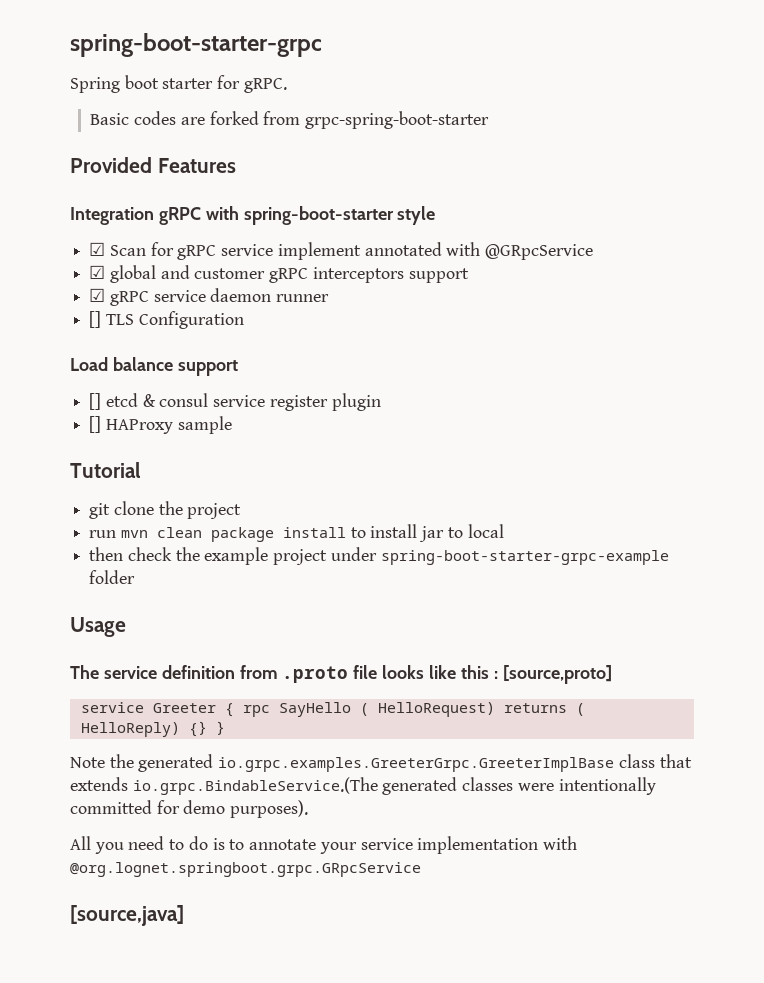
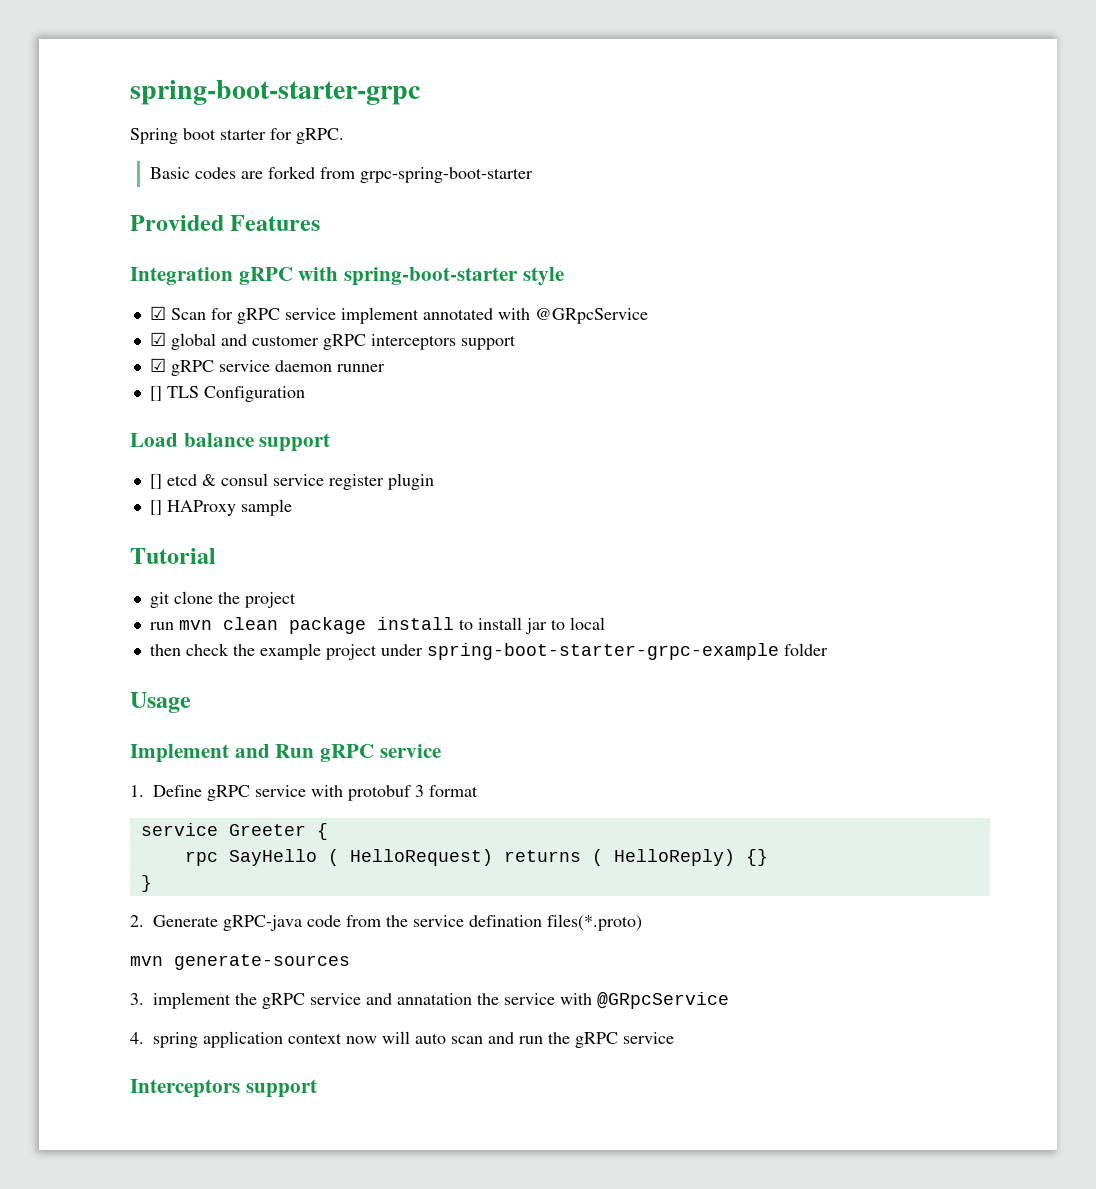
- The service definition from .proto file looks like this : [source,proto]
+ Implement and Run gRPC service
+ 1. Define gRPC service with protobuf 3 format
- service Greeter { rpc SayHello ( HelloRequest) returns ( HelloReply) {} }
+ service Greeter {
+ rpc SayHello ( HelloRequest) returns ( HelloReply) {}
+ }
- Note the generated io.grpc.examples.GreeterGrpc.GreeterImplBase class that extends io.grpc.BindableService.(The generated classes were intentionally committed for demo purposes).
- All you need to do is to annotate your service implementation with @org.lognet.springboot.grpc.GRpcService
- [source,java]
+ 2. Generate gRPC-java code from the service defination files(*.proto)
+ mvn generate-sources
+ 3. implement the gRPC service and annatation the service with @GRpcService
+ 4. spring application context now will auto scan and run the gRPC service
+ Interceptors support

